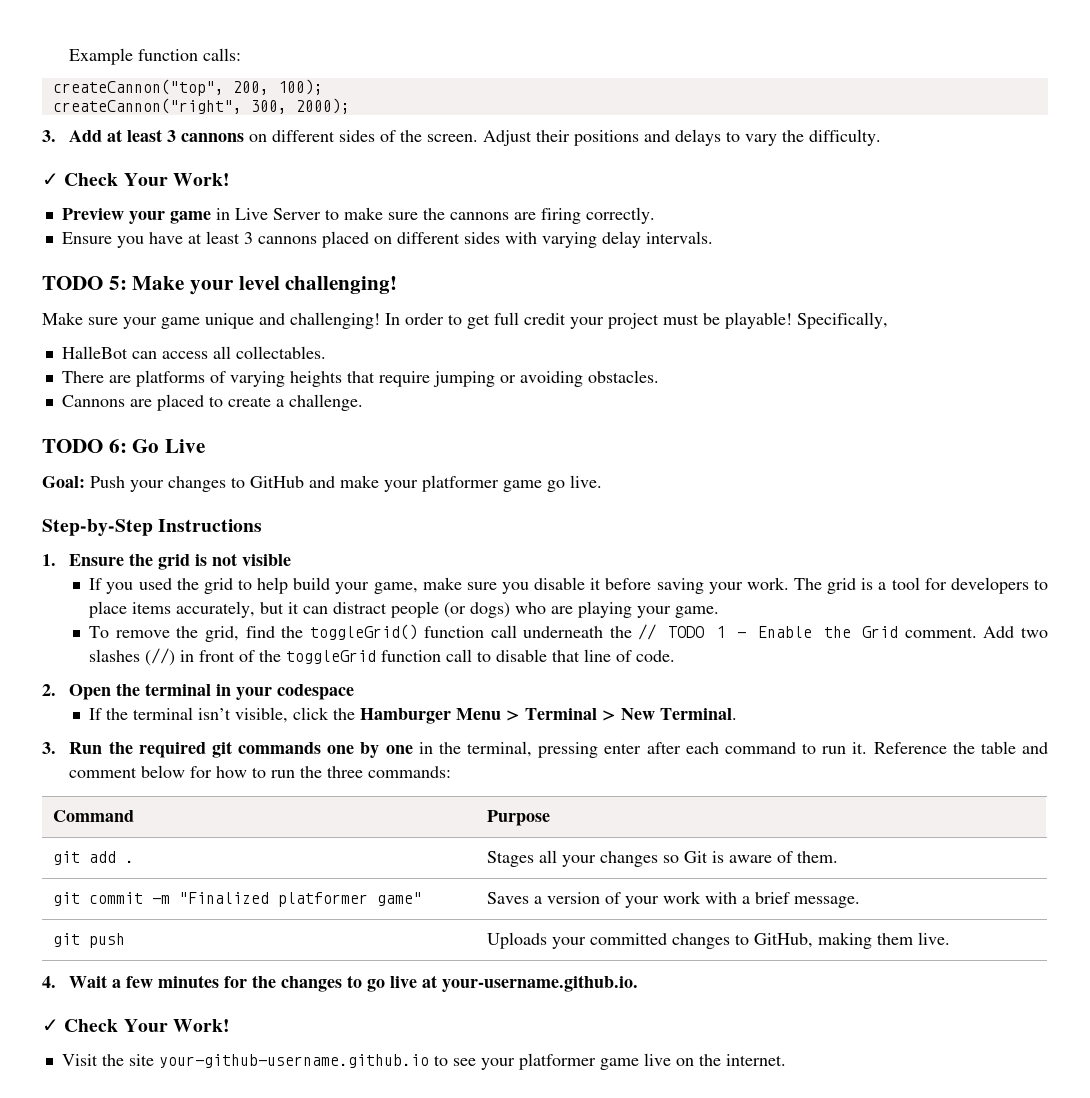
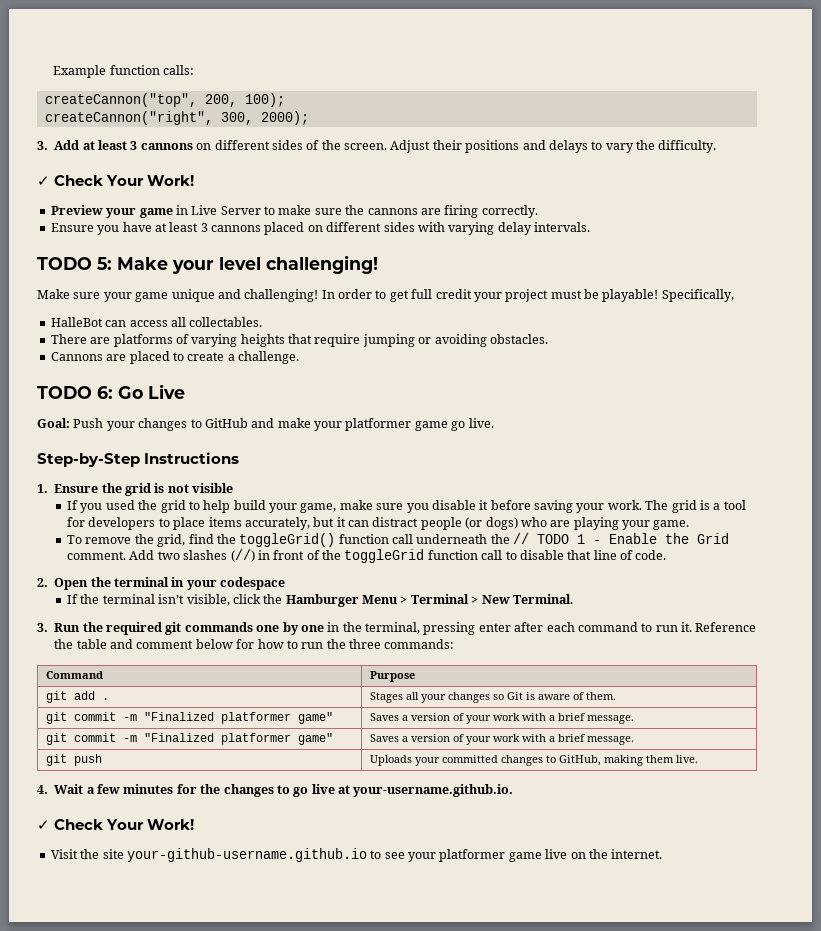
  git add . | Stages all your changes so Git is aware of them.
+ git commit -m "Finalized platformer game" | Saves a version of your work with a brief message.

